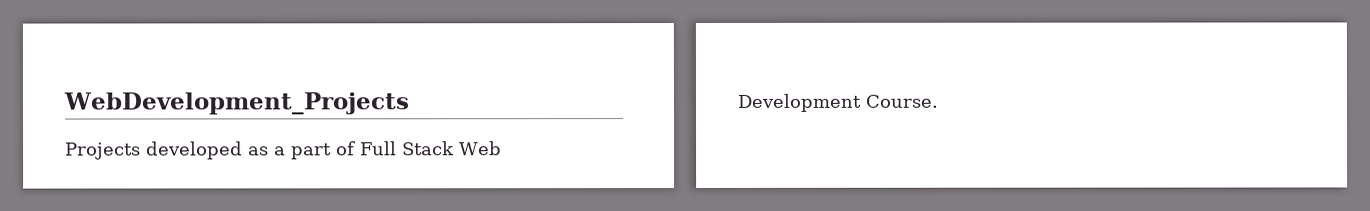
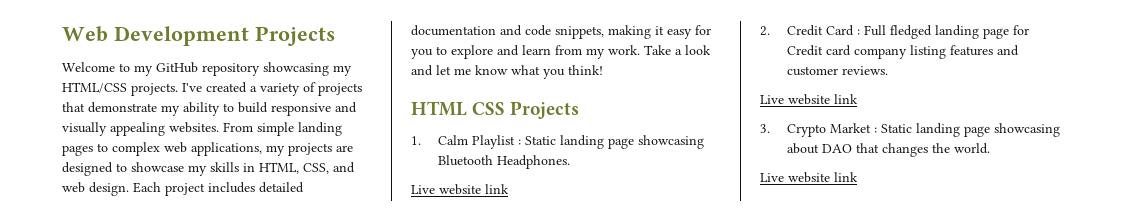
- WebDevelopment_Projects
- Projects developed as a part of Full Stack Web Development Course.
+ Web Development Projects
+ Welcome to my GitHub repository showcasing my HTML/CSS projects. I've created a variety of projects that demonstrate my ability to build responsive and visually appealing websites. From simple landing pages to complex web applications, my projects are designed to showcase my skills in HTML, CSS, and web design. Each project includes detailed documentation and code snippets, making it easy for you to explore and learn from my work. Take a look and let me know what you think!
+ HTML CSS Projects
+ 1. Calm Playlist : Static landing page showcasing Bluetooth Headphones.
+ Live website link
+ 2. Credit Card : Full fledged landing page for Credit card company listing features and customer reviews.
+ Live website link
+ 3. Crypto Market : Static landing page showcasing about DAO that changes the world.
+ Live website link

